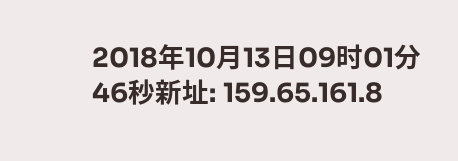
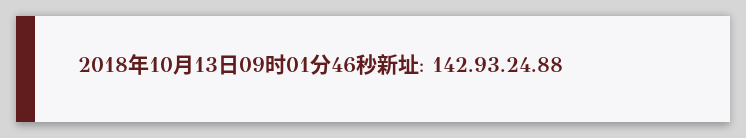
- 2018年10月13日09时01分46秒新址: 159.65.161.8
+ 2018年10月13日09时01分46秒新址: 142.93.24.88

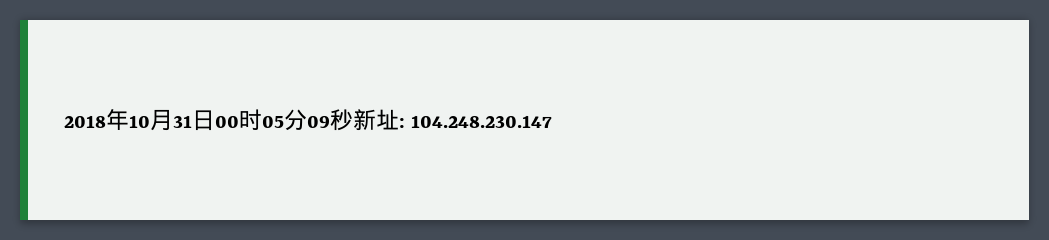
- 2018年10月13日09时01分46秒新址: 142.93.24.88
+ 2018年10月31日00时05分09秒新址: 104.248.230.147

